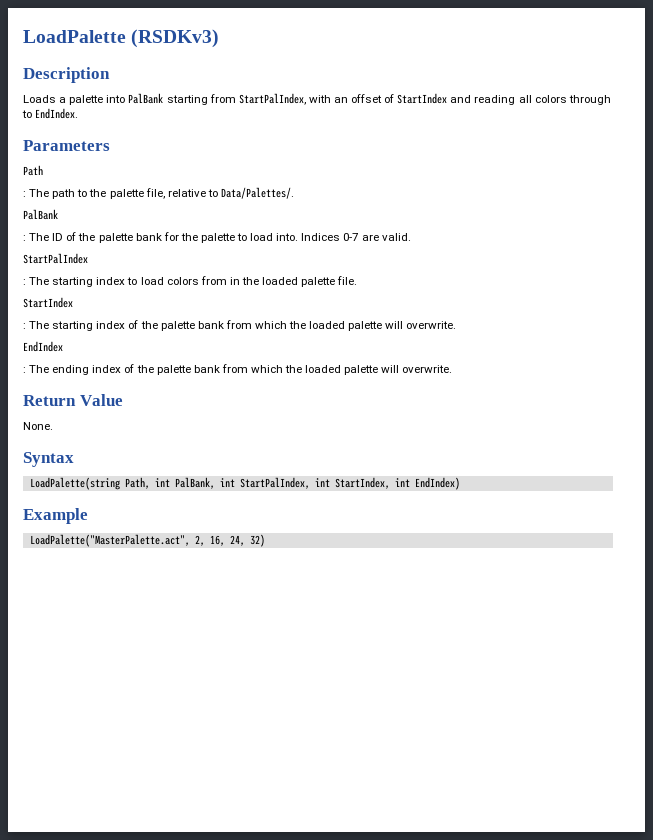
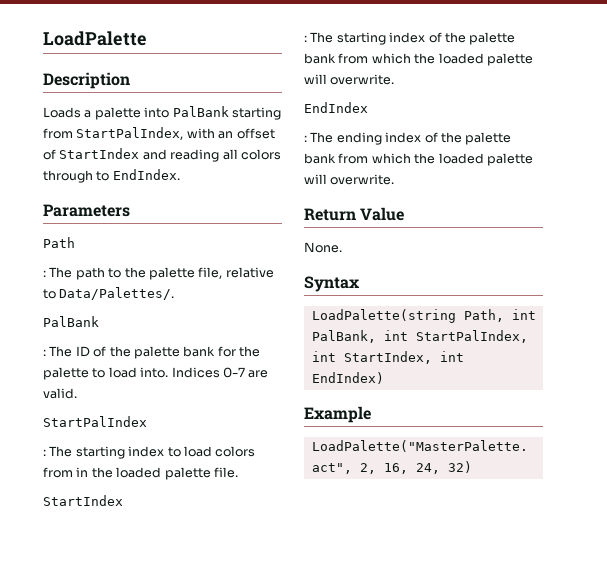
- LoadPalette (RSDKv3)
+ LoadPalette

